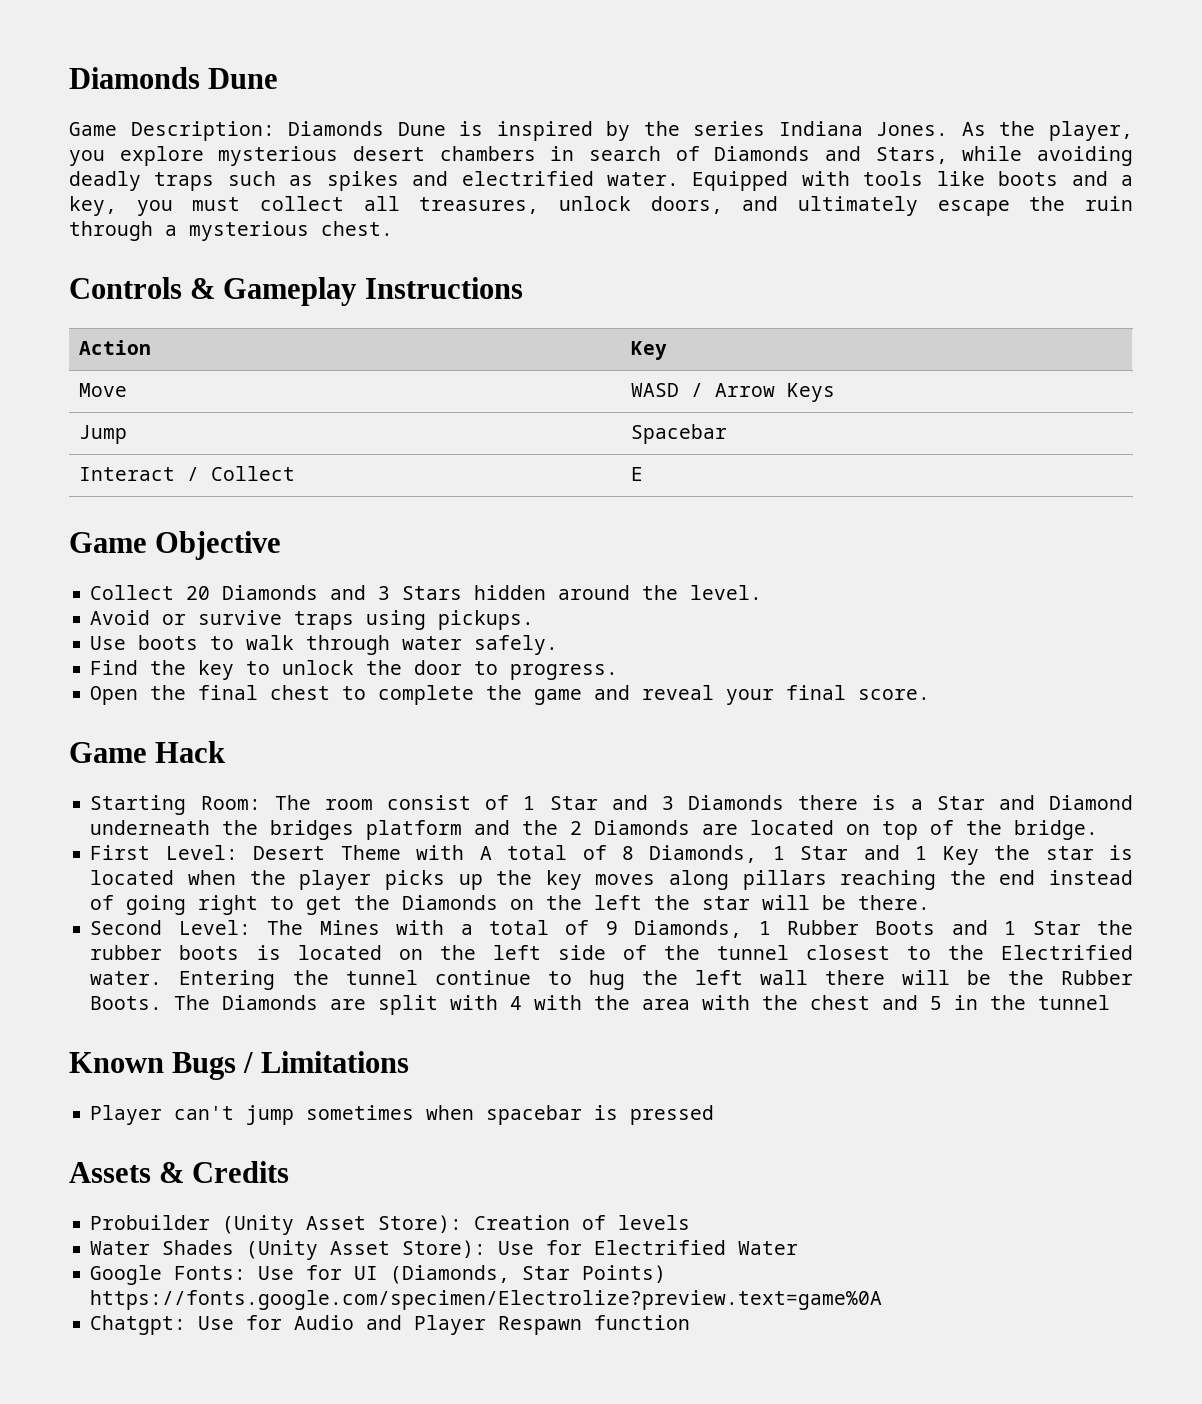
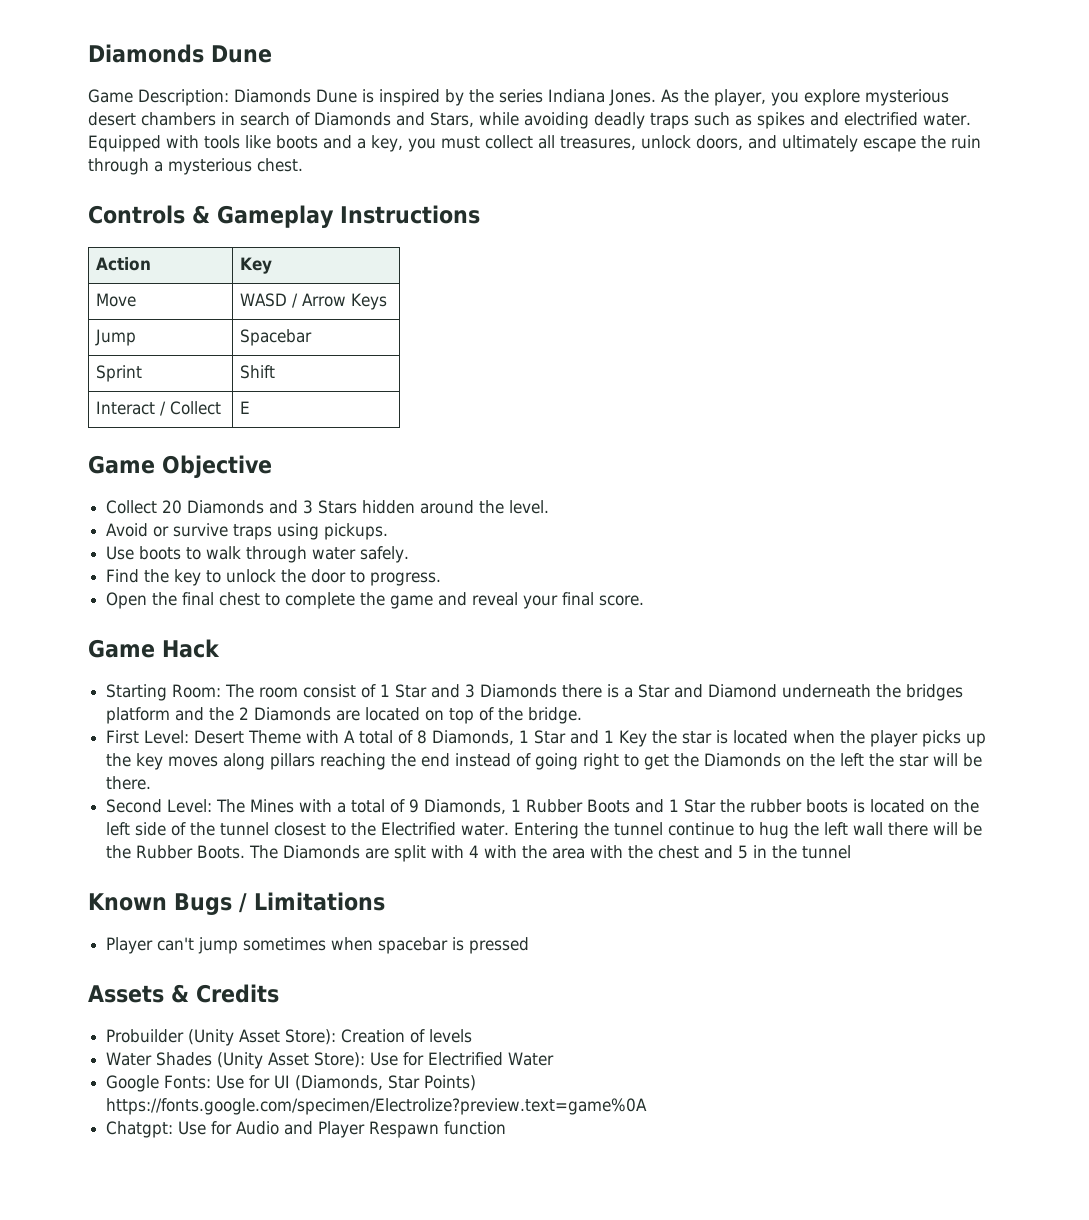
+ Sprint | Shift

